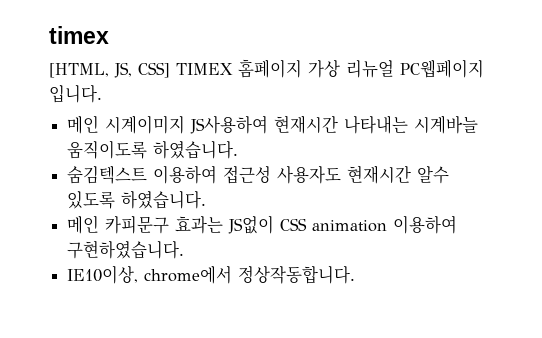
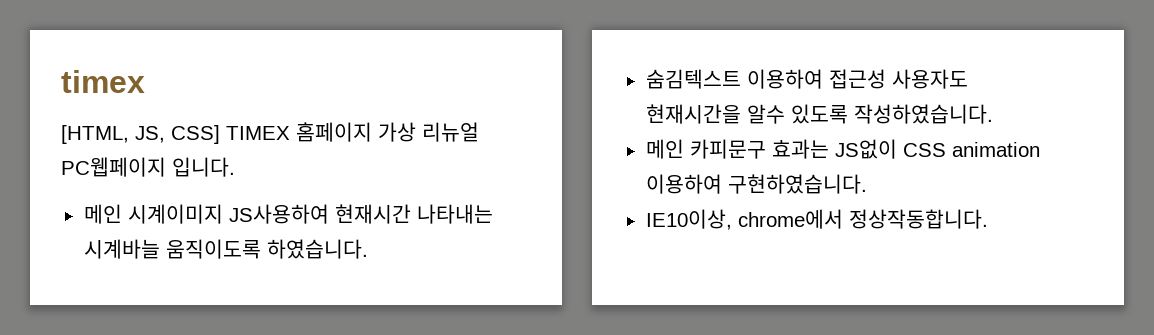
- 숨김텍스트 이용하여 접근성 사용자도 현재시간 알수 있도록 하였습니다.
+ 숨김텍스트 이용하여 접근성 사용자도 현재시간을 알수 있도록 작성하였습니다.

